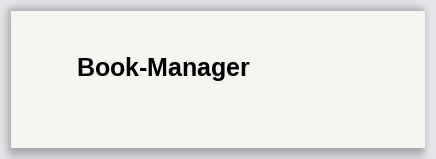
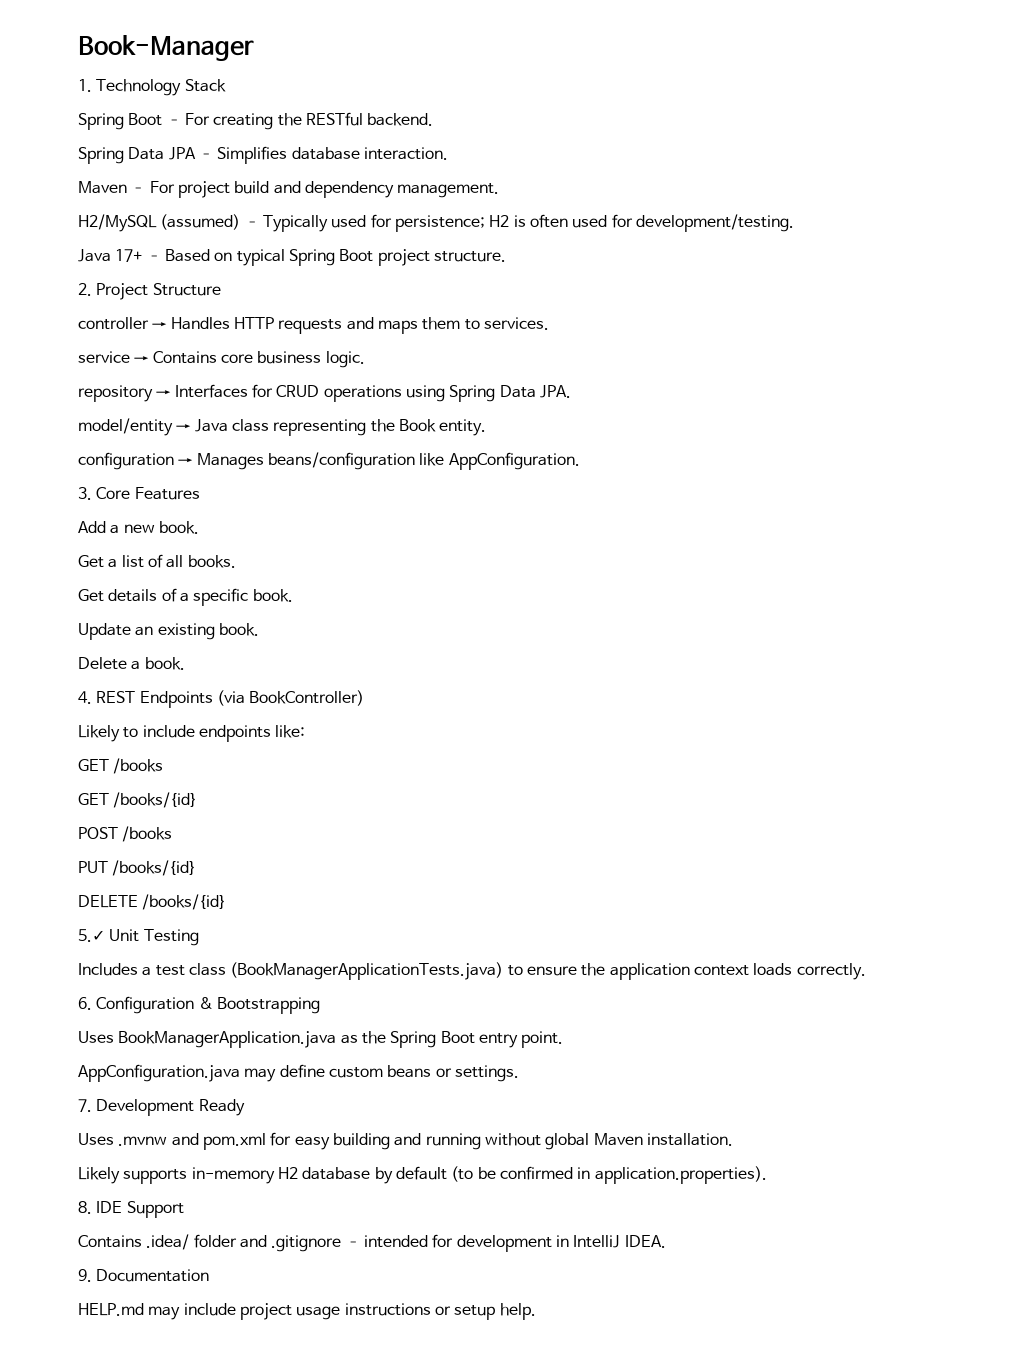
+ 1. Technology Stack
+ Spring Boot – For creating the RESTful backend.
+ Spring Data JPA – Simplifies database interaction.
+ Maven – For project build and dependency management.
+ H2/MySQL (assumed) – Typically used for persistence; H2 is often used for development/testing.
+ Java 17+ – Based on typical Spring Boot project structure.
+ 2. Project Structure
+ controller → Handles HTTP requests and maps them to services.
+ service → Contains core business logic.
+ repository → Interfaces for CRUD operations using Spring Data JPA.
+ model/entity → Java class representing the Book entity.
+ configuration → Manages beans/configuration like AppConfiguration.
+ 3. Core Features
+ Add a new book.
+ Get a list of all books.
+ Get details of a specific book.
+ Update an existing book.
+ Delete a book.
+ 4. REST Endpoints (via BookController)
+ Likely to include endpoints like:
+ GET /books
+ GET /books/{id}
+ POST /books
+ PUT /books/{id}
+ DELETE /books/{id}
+ 5.✓ Unit Testing
+ Includes a test class (BookManagerApplicationTests.java) to ensure the application context loads correctly.
+ 6. Configuration & Bootstrapping
+ Uses BookManagerApplication.java as the Spring Boot entry point.
+ AppConfiguration.java may define custom beans or settings.
+ 7. Development Ready
+ Uses .mvnw and pom.xml for easy building and running without global Maven installation.
+ Likely supports in-memory H2 database by default (to be confirmed in application.properties).
+ 8. IDE Support
+ Contains .idea/ folder and .gitignore – intended for development in IntelliJ IDEA.
+ 9. Documentation
+ HELP.md may include project usage instructions or setup help.

